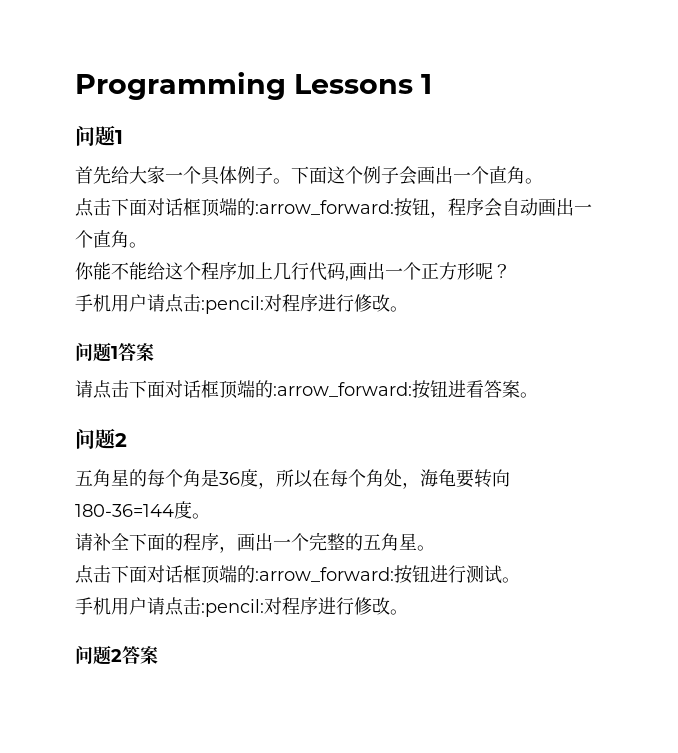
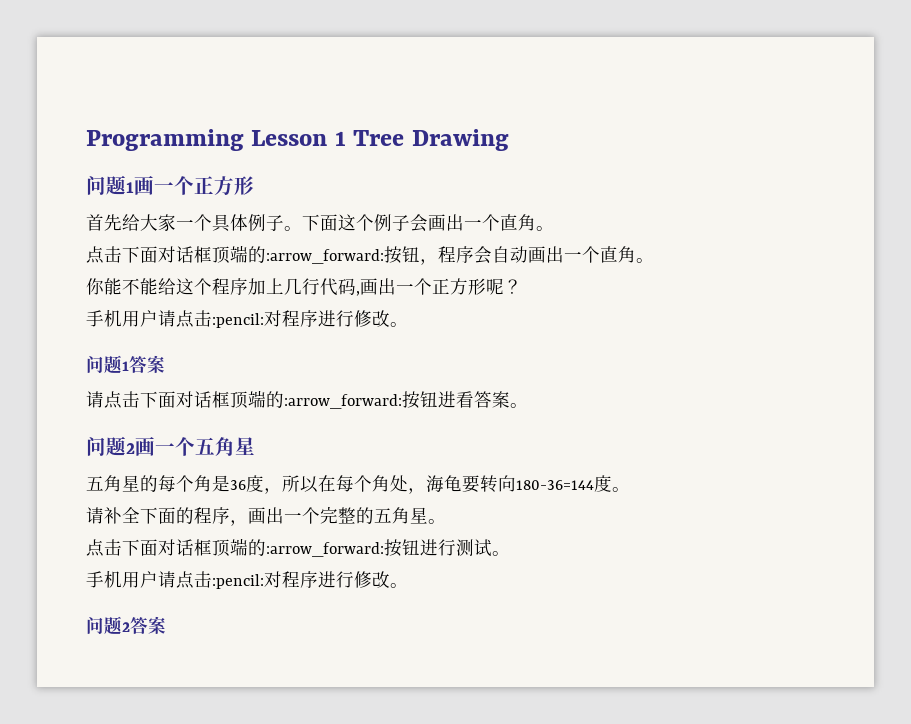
- Programming Lessons 1
- 问题1
+ Programming Lesson 1 Tree Drawing
+ 问题1画一个正方形
  请点击下面对话框顶端的:arrow_forward:按钮进看答案。
- 问题2
+ 问题2画一个五角星

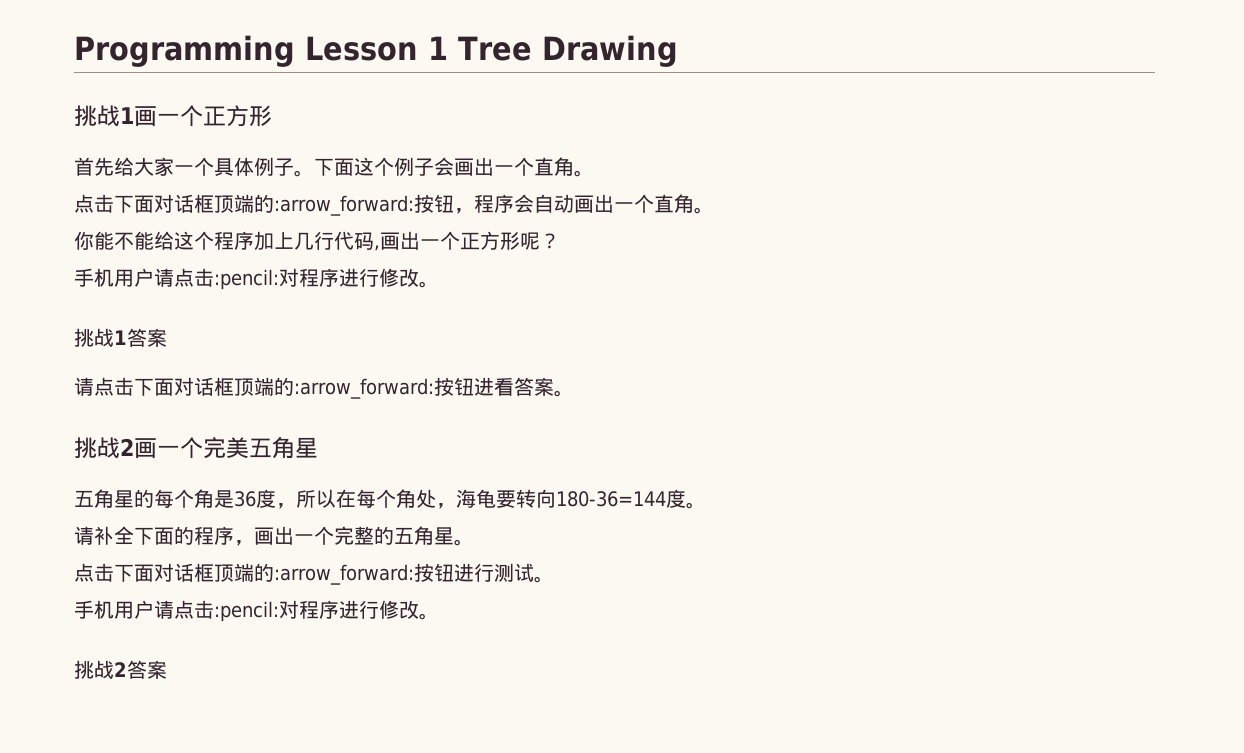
- 问题1画一个正方形
+ 挑战1画一个正方形
- 问题1答案
+ 挑战1答案
- 问题2画一个五角星
+ 挑战2画一个完美五角星
- 问题2答案
+ 挑战2答案

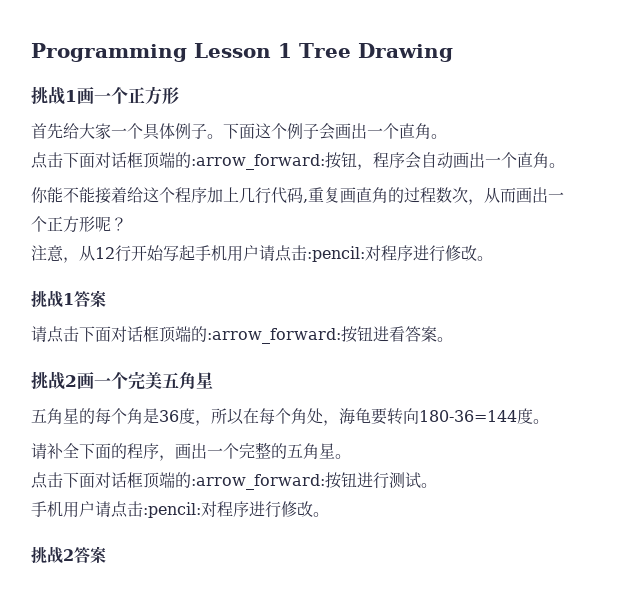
- 你能不能给这个程序加上几行代码,画出一个正方形呢？
- 手机用户请点击:pencil:对程序进行修改。
+ 你能不能接着给这个程序加上几行代码,重复画直角的过程数次，从而画出一个正方形呢？
+ 注意，从12行开始写起手机用户请点击:pencil:对程序进行修改。

